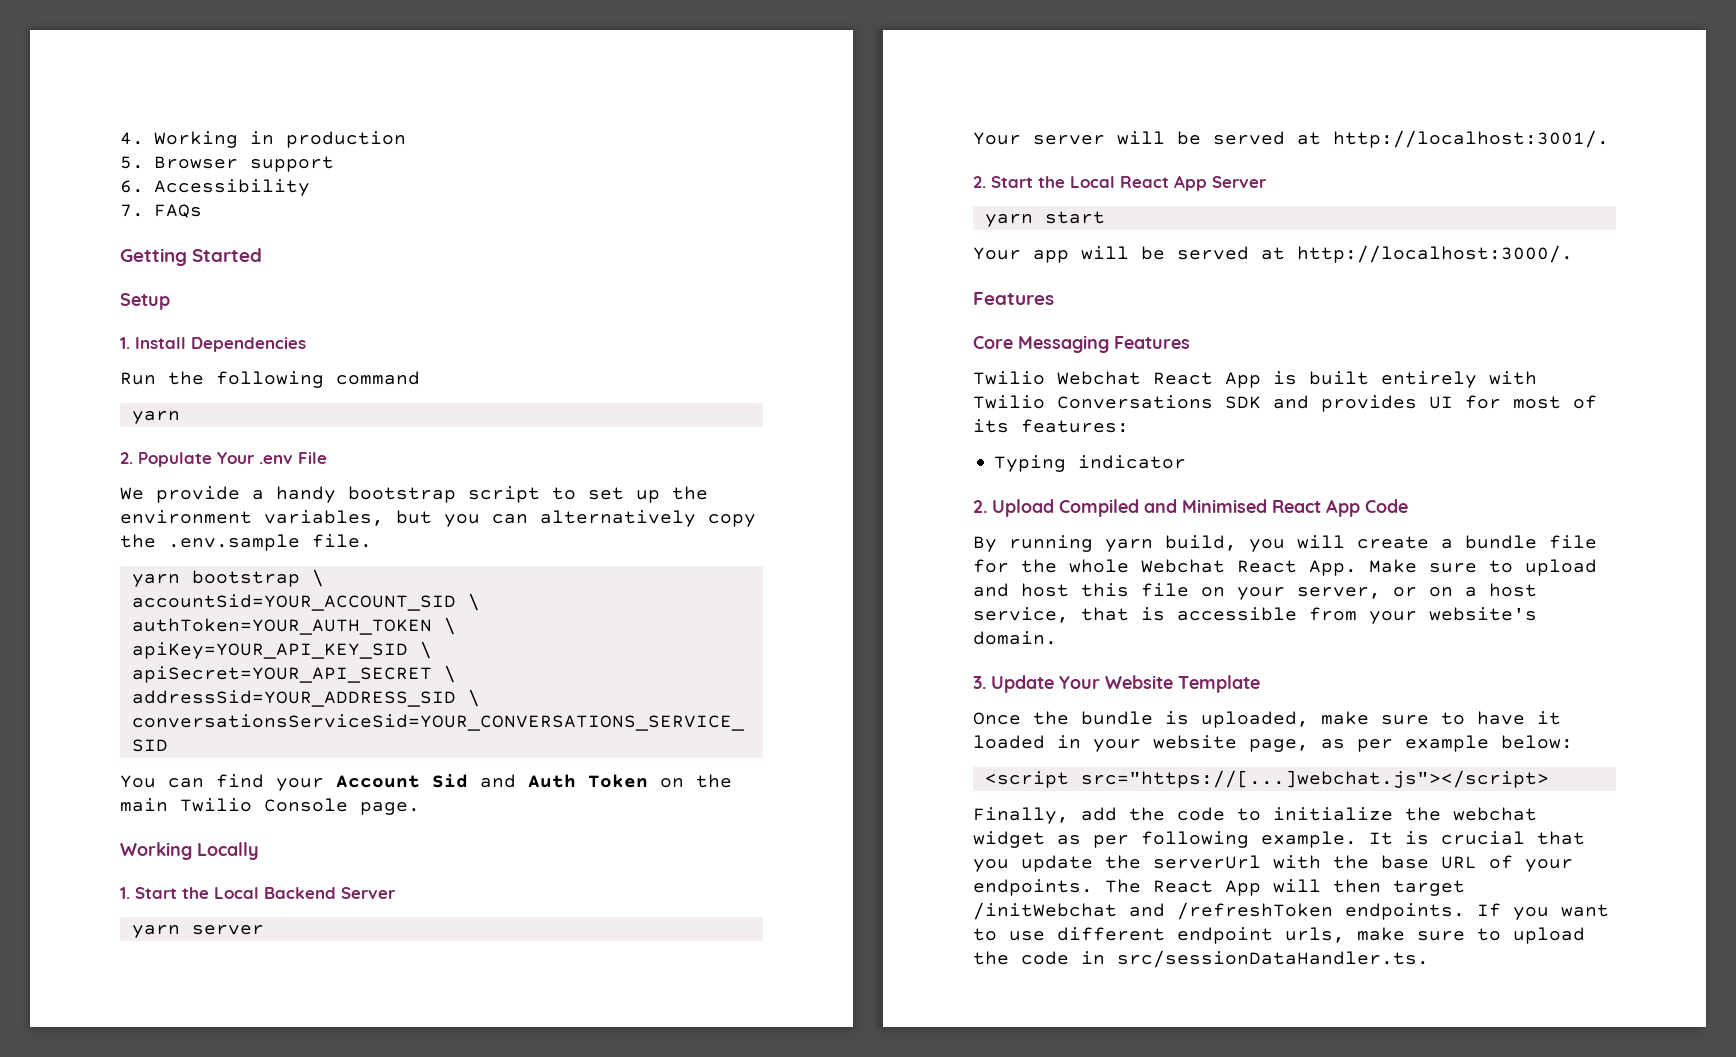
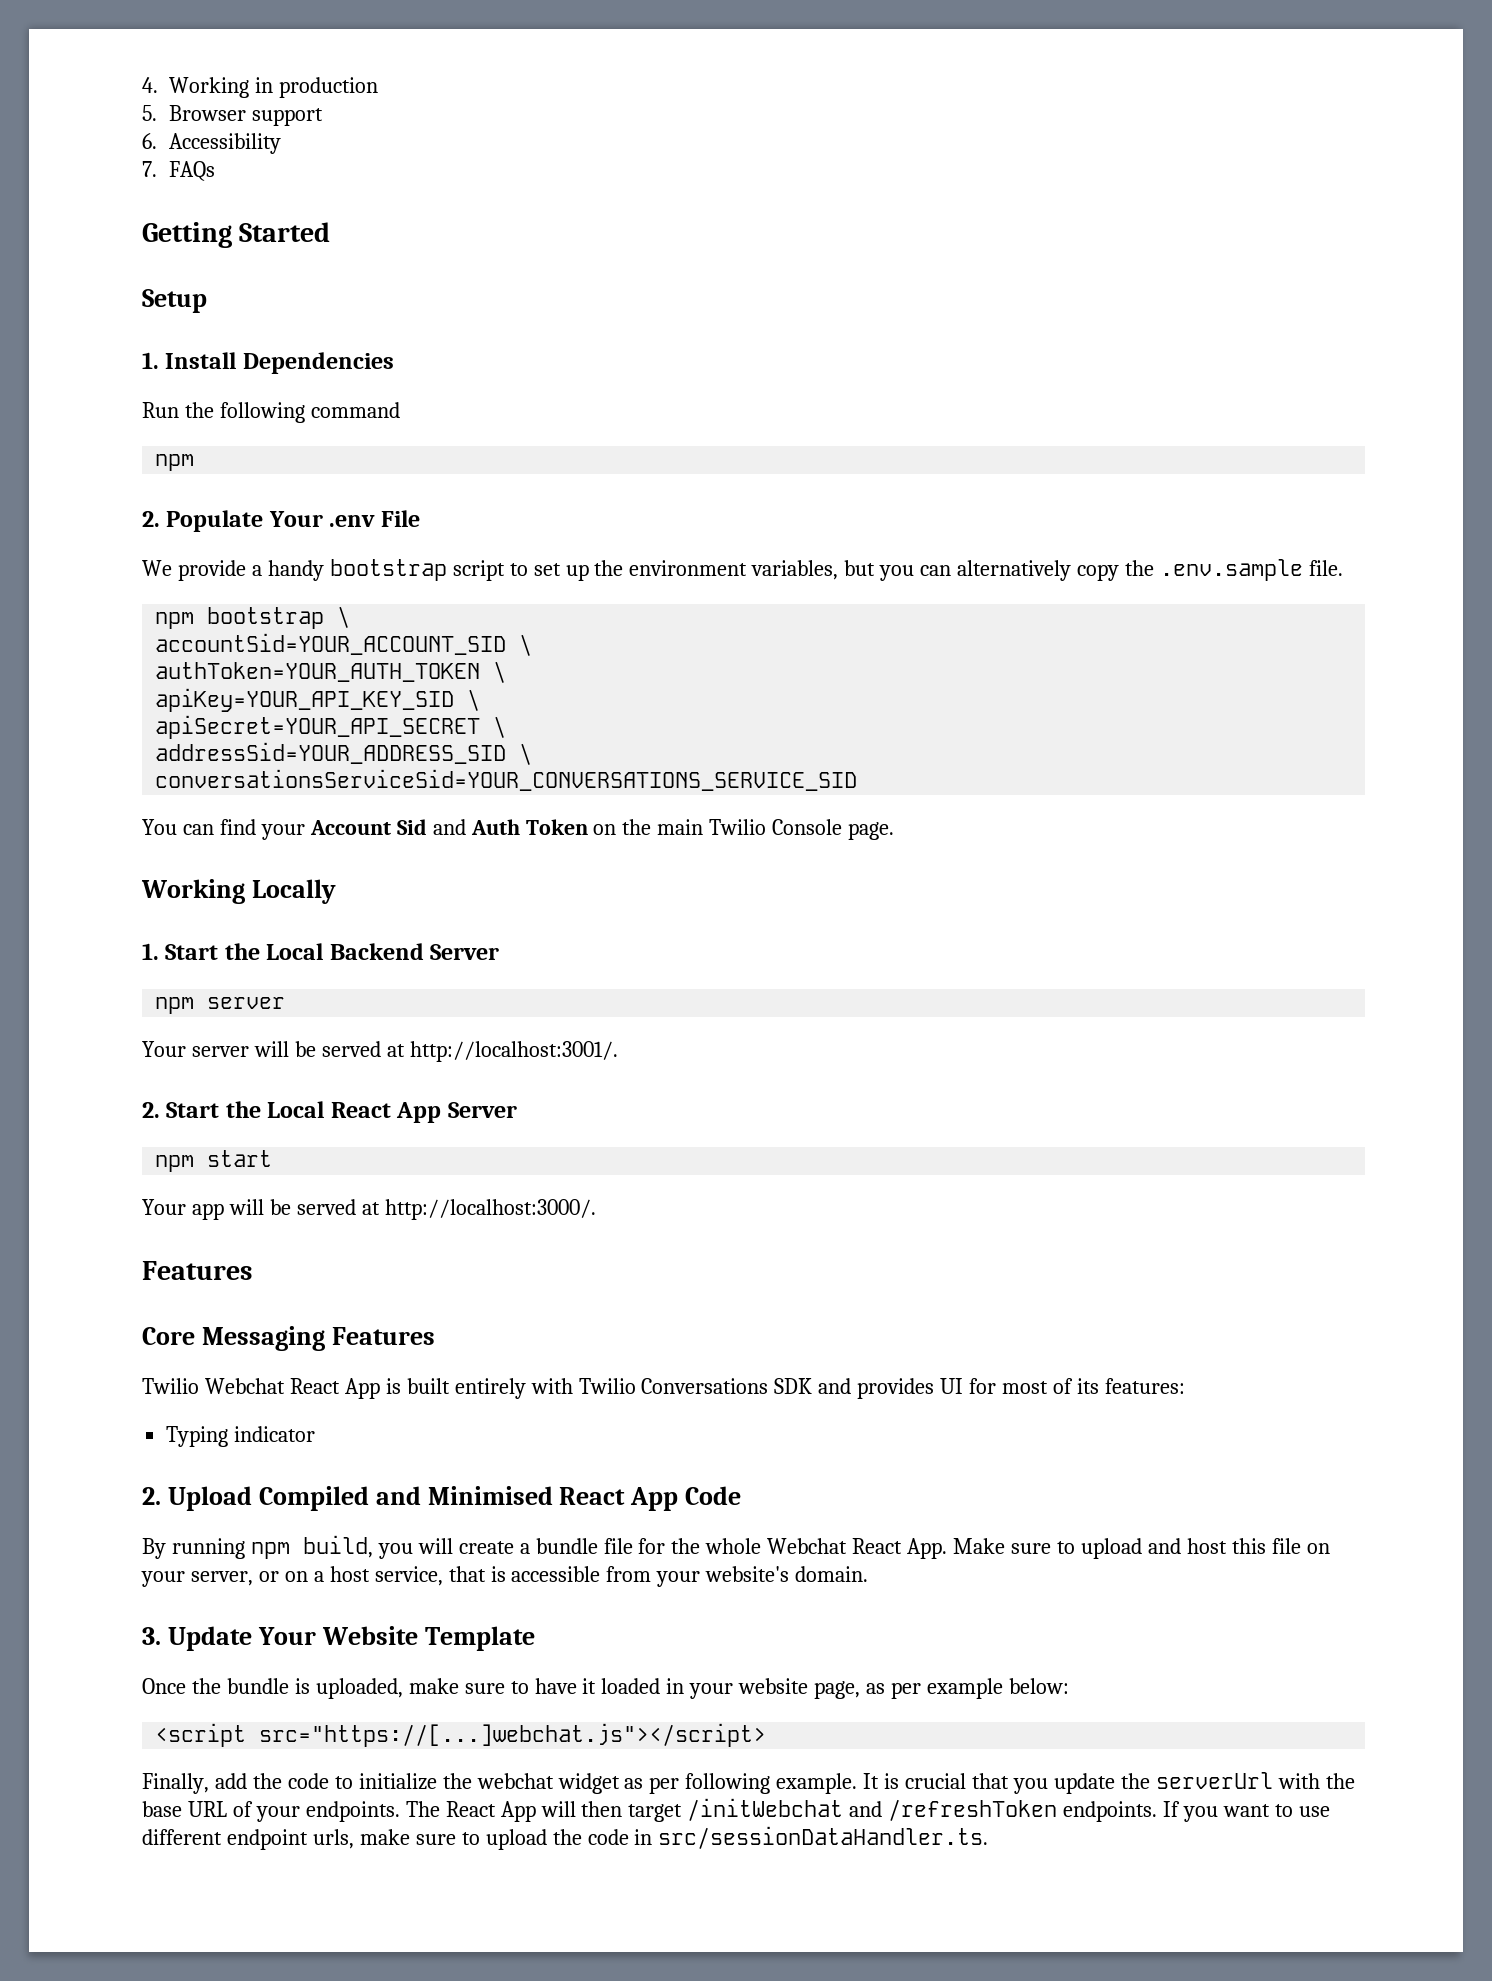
  Run the following command
- yarn
+ npm
- yarn bootstrap \
+ npm bootstrap \
- yarn server
+ npm server
- yarn start
+ npm start
- By running yarn build, you will create a bundle file for the whole Webchat React App. Make sure to upload and host this file on your server, or on a host service, that is accessible from your website's domain.
+ By running npm build, you will create a bundle file for the whole Webchat React App. Make sure to upload and host this file on your server, or on a host service, that is accessible from your website's domain.

